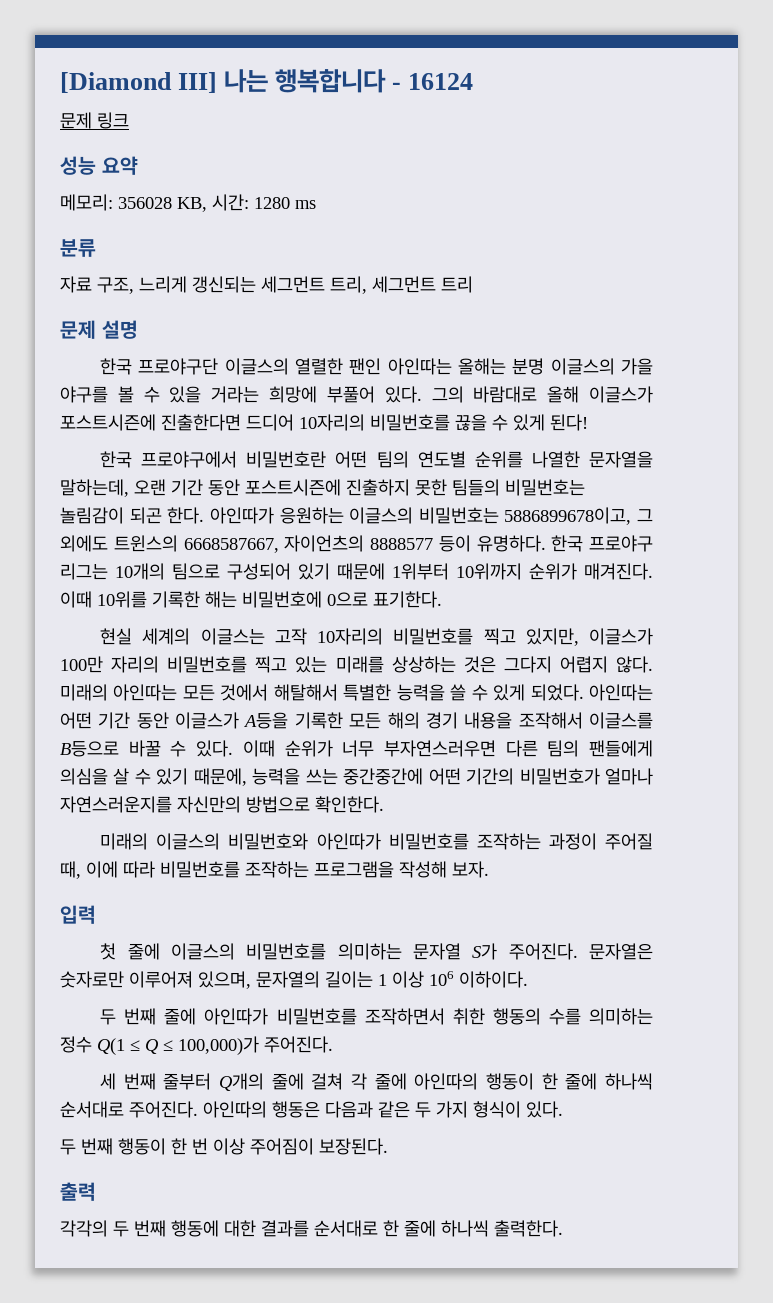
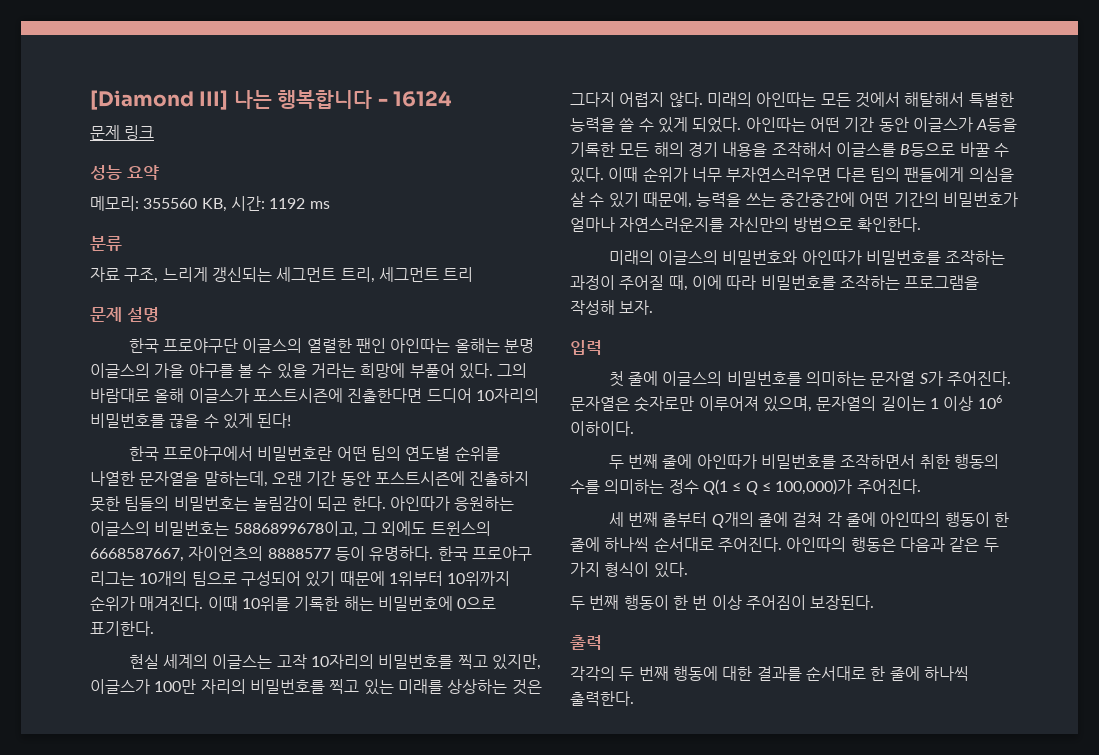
- 메모리: 356028 KB, 시간: 1280 ms
+ 메모리: 355560 KB, 시간: 1192 ms

